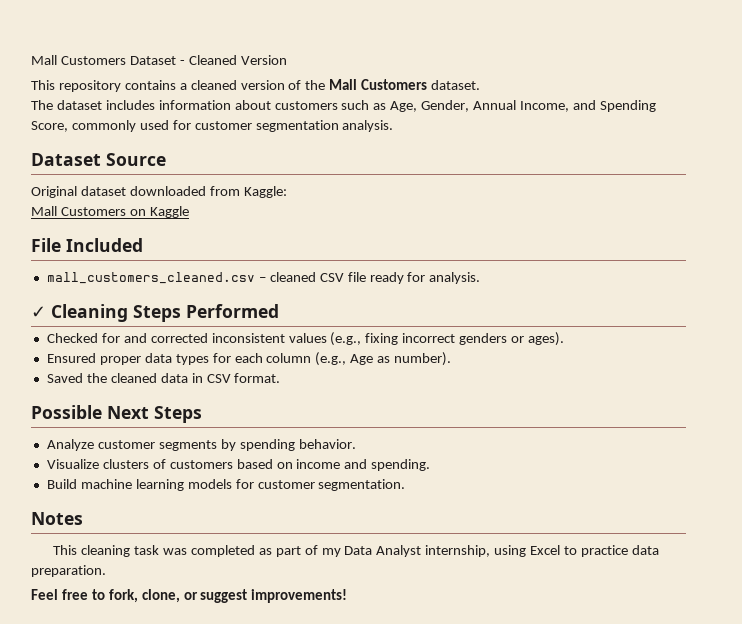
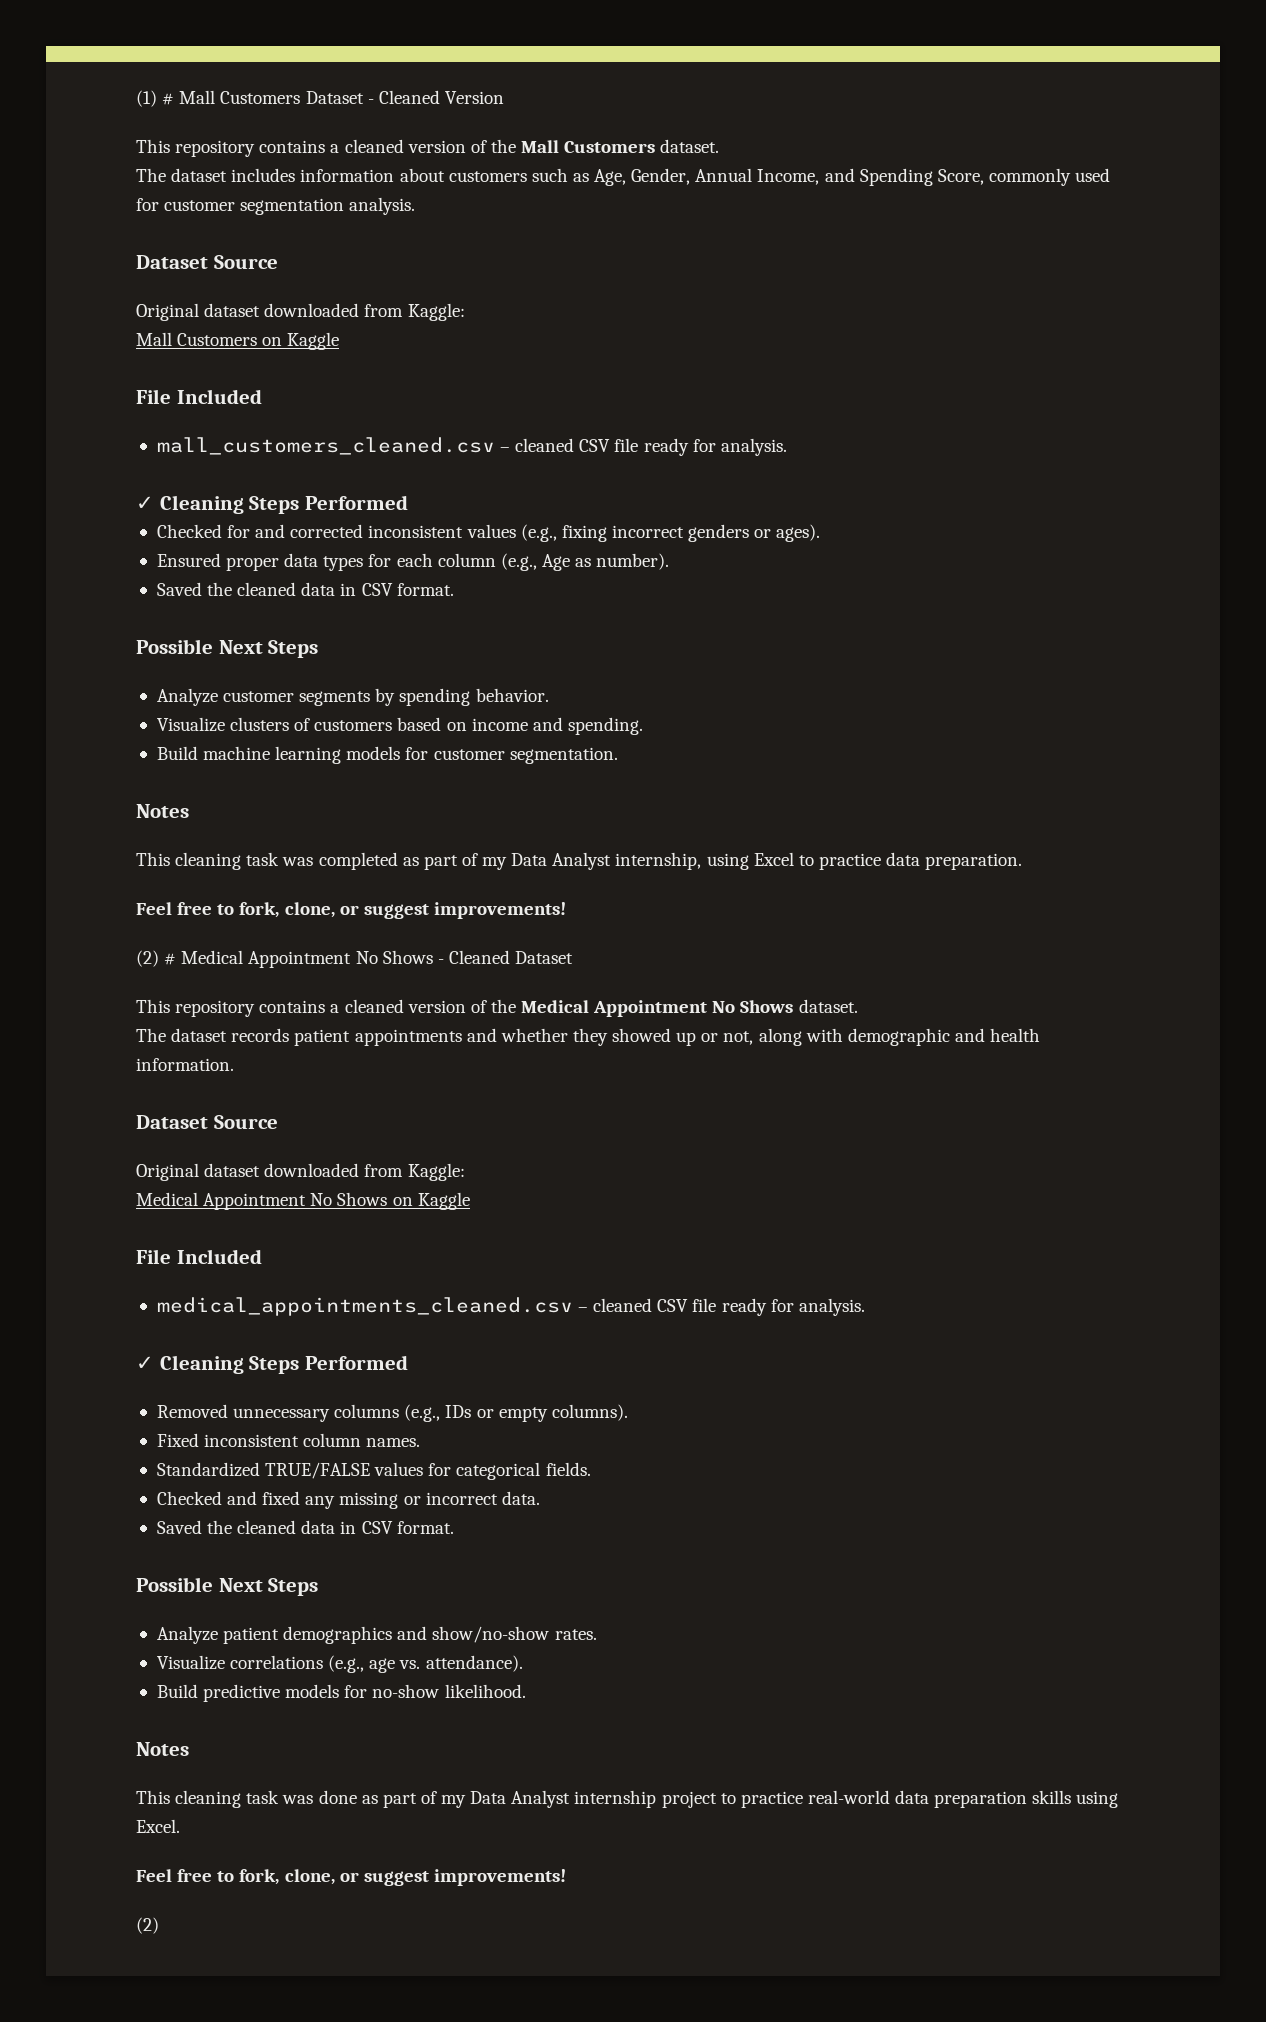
- Mall Customers Dataset - Cleaned Version
+ (1) # Mall Customers Dataset - Cleaned Version
+ (2) # Medical Appointment No Shows - Cleaned Dataset
+ This repository contains a cleaned version of the Medical Appointment No Shows dataset.
+ The dataset records patient appointments and whether they showed up or not, along with demographic and health information.
+ Dataset Source
+ Original dataset downloaded from Kaggle:
+ Medical Appointment No Shows on Kaggle
+ File Included
+ medical_appointments_cleaned.csv – cleaned CSV file ready for analysis.
+ ✓ Cleaning Steps Performed
+ Removed unnecessary columns (e.g., IDs or empty columns).
+ Fixed inconsistent column names.
+ Standardized TRUE/FALSE values for categorical fields.
+ Checked and fixed any missing or incorrect data.
+ Saved the cleaned data in CSV format.
+ Possible Next Steps
+ Analyze patient demographics and show/no-show rates.
+ Visualize correlations (e.g., age vs. attendance).
+ Build predictive models for no-show likelihood.
+ Notes
+ This cleaning task was done as part of my Data Analyst internship project to practice real-world data preparation skills using Excel.
+ Feel free to fork, clone, or suggest improvements!
+ (2)

